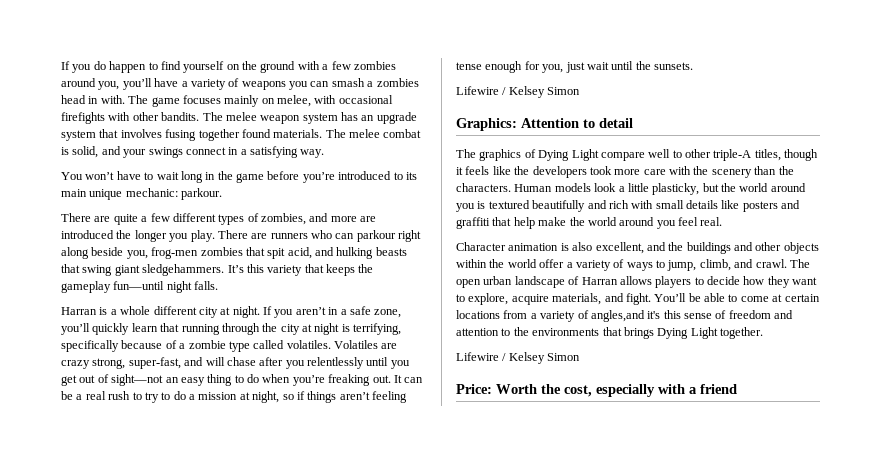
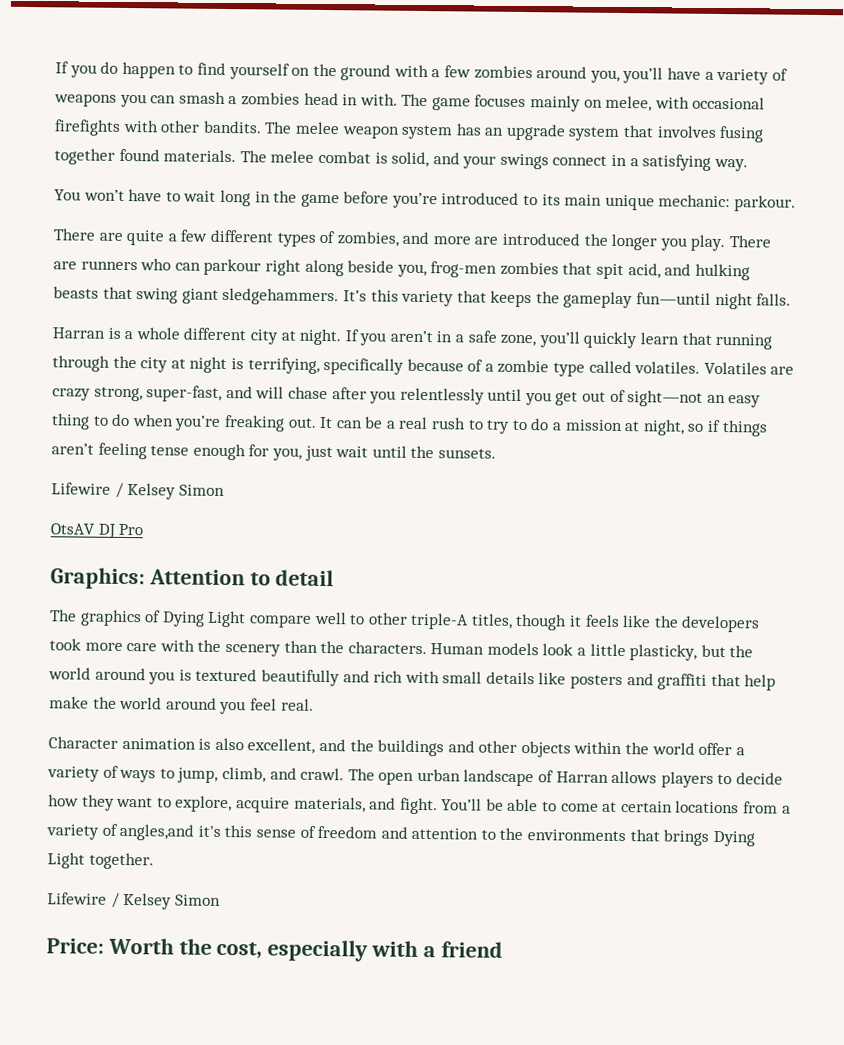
+ OtsAV DJ Pro

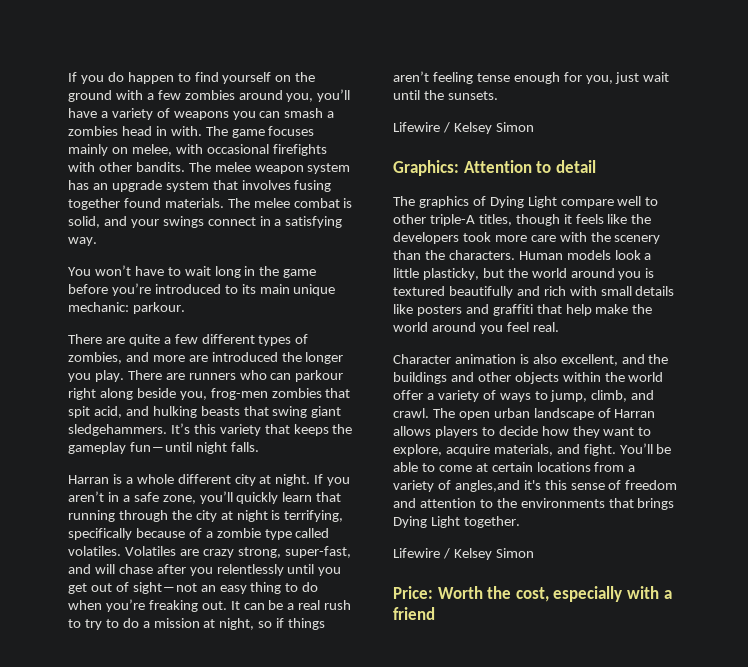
- OtsAV DJ Pro

